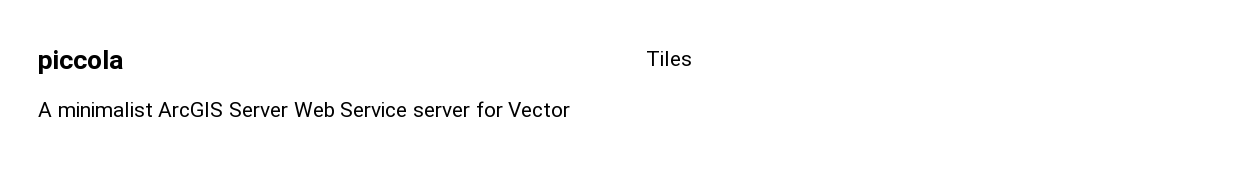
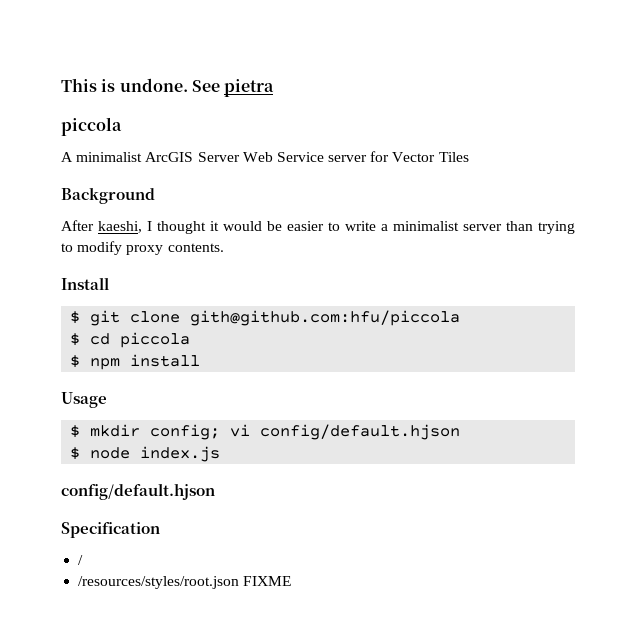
+ This is undone. See pietra
+ Background
+ After kaeshi, I thought it would be easier to write a minimalist server than trying to modify proxy contents.
+ Install
+ $ git clone gith@github.com:hfu/piccola
+ $ cd piccola
+ $ npm install
+ Usage
+ $ mkdir config; vi config/default.hjson
+ $ node index.js
+ config/default.hjson
+ Specification
+ /
+ /resources/styles/root.json FIXME

